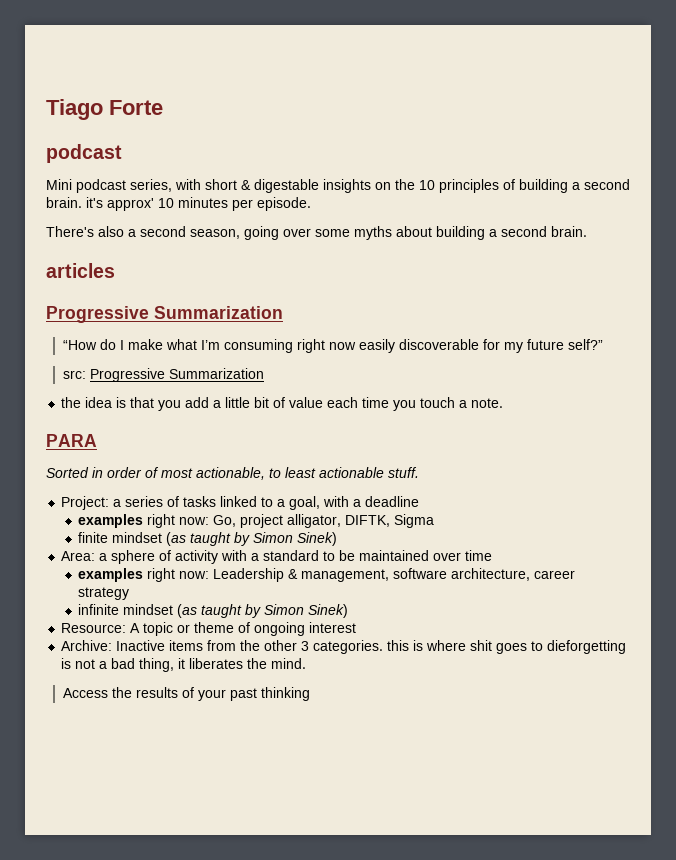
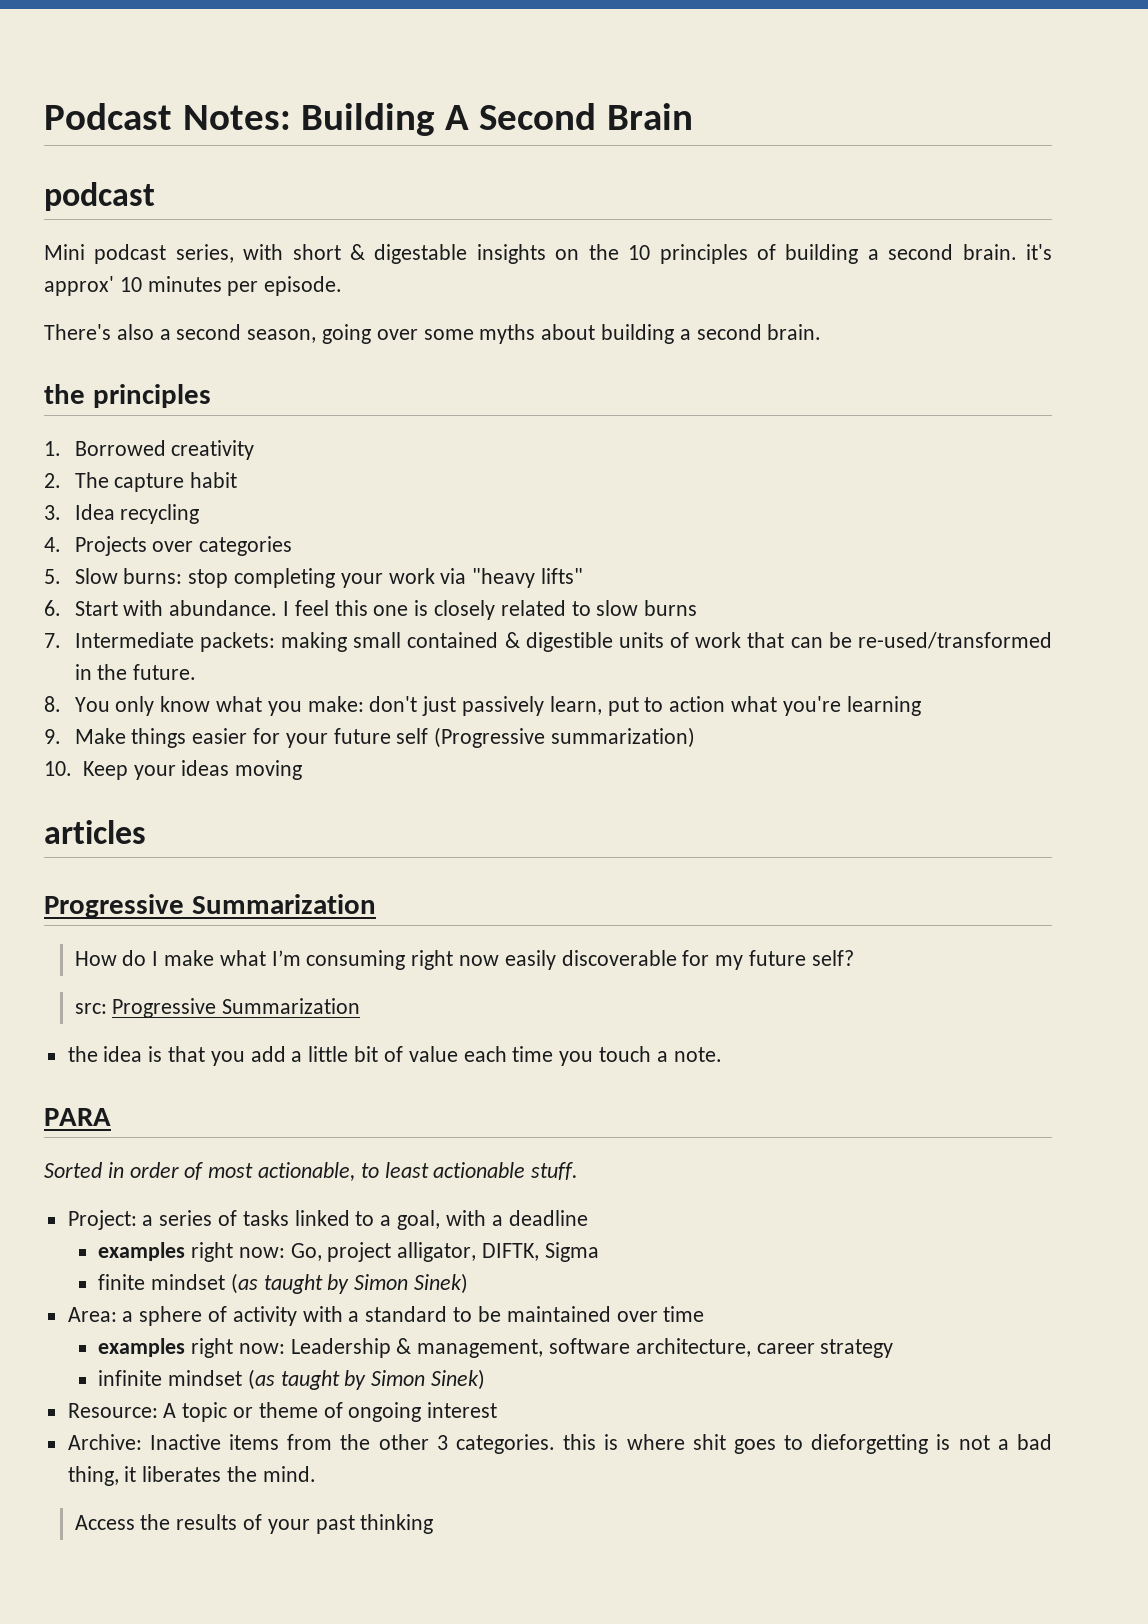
- Tiago Forte
+ Podcast Notes: Building A Second Brain
+ the principles
+ 1. Borrowed creativity
+ 2. The capture habit
+ 3. Idea recycling
+ 4. Projects over categories
+ 5. Slow burns: stop completing your work via "heavy lifts"
+ 6. Start with abundance. I feel this one is closely related to slow burns
+ 7. Intermediate packets: making small contained & digestible units of work that can be re-used/transformed in the future.
+ 8. You only know what you make: don't just passively learn, put to action what you're learning
+ 9. Make things easier for your future self (Progressive summarization)
+ 10. Keep your ideas moving
- “How do I make what I’m consuming right now easily discoverable for my future self?”
+ How do I make what I’m consuming right now easily discoverable for my future self?

